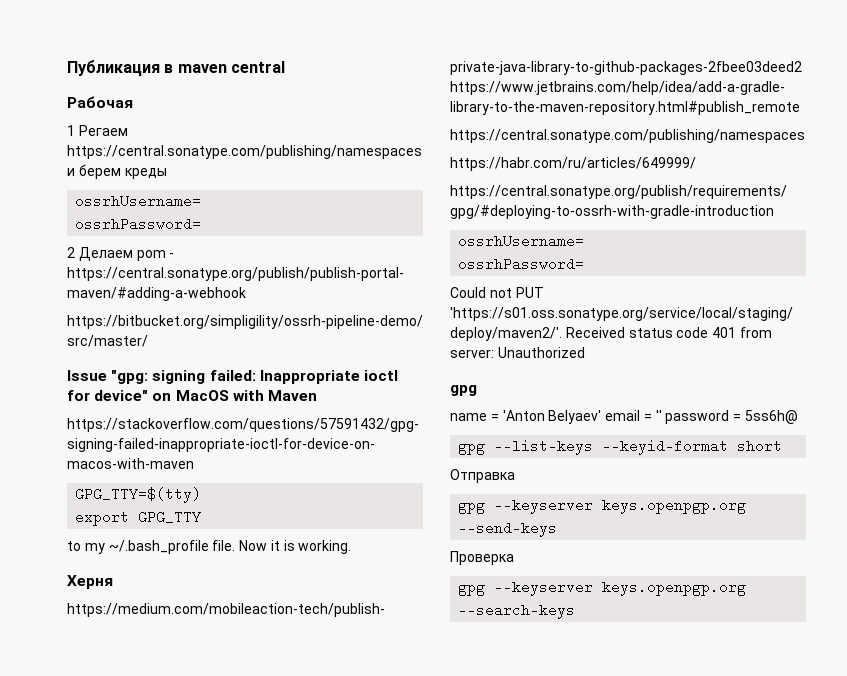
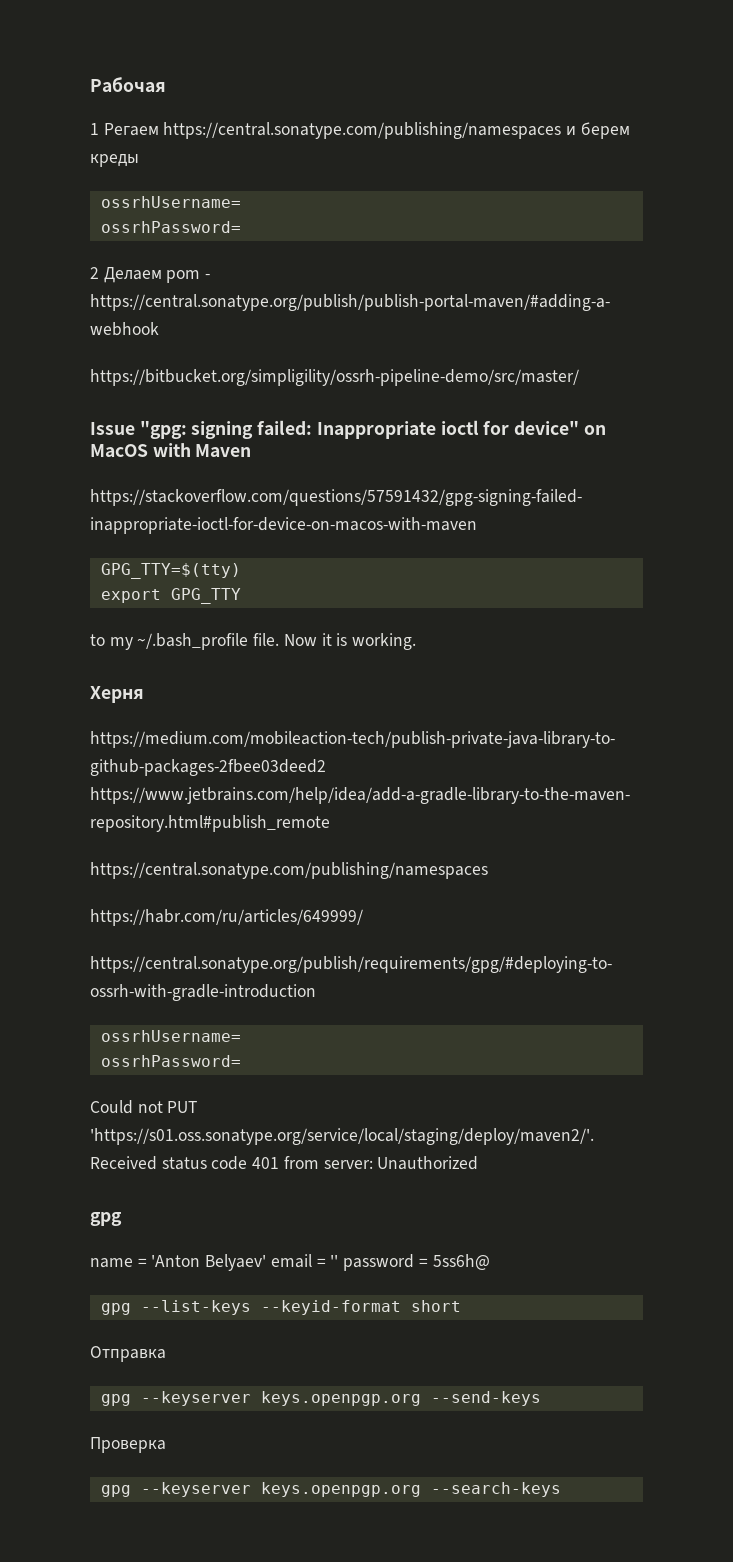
- Публикация в maven central

